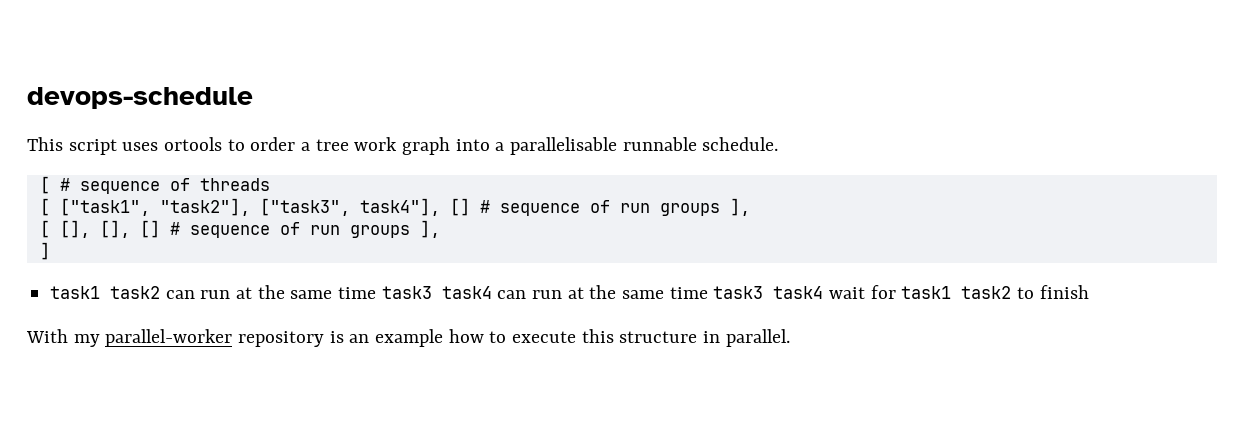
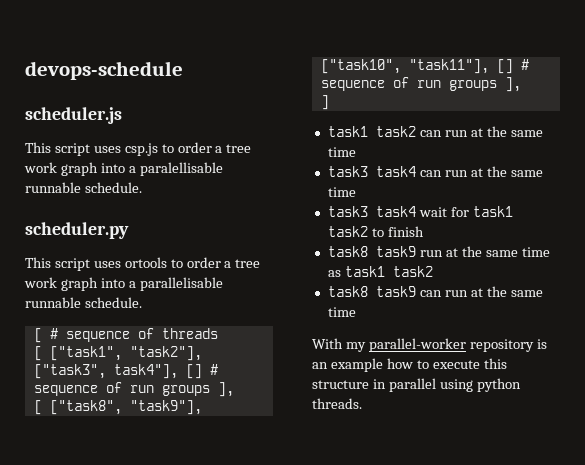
+ scheduler.js
+ This script uses csp.js to order a tree work graph into a paralellisable runnable schedule.
+ scheduler.py
- [ [], [], [] # sequence of run groups ],
+ [ ["task8", "task9"], ["task10", "task11"], [] # sequence of run groups ],
- task1 task2 can run at the same time task3 task4 can run at the same time task3 task4 wait for task1 task2 to finish
+ task1 task2 can run at the same time
+ task3 task4 can run at the same time
+ task3 task4 wait for task1 task2 to finish
+ task8 task9 run at the same time as task1 task2
+ task8 task9 can run at the same time
- With my parallel-worker repository is an example how to execute this structure in parallel.
+ With my parallel-worker repository is an example how to execute this structure in parallel using python threads.

